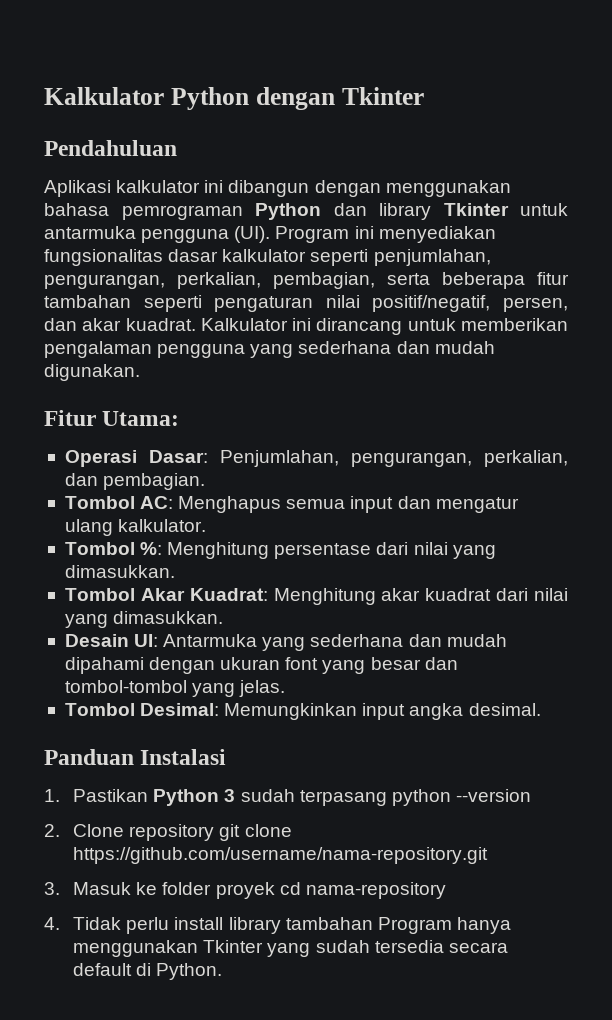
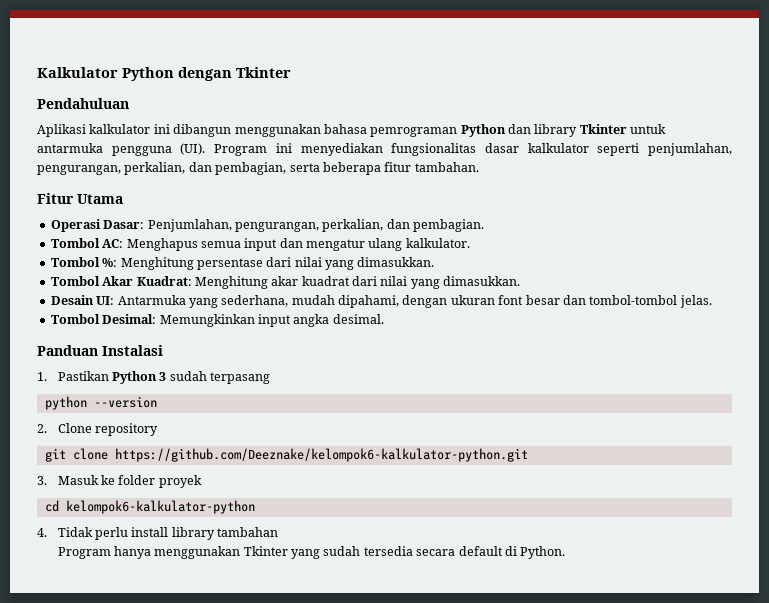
- Aplikasi kalkulator ini dibangun dengan menggunakan bahasa pemrograman Python dan library Tkinter untuk antarmuka pengguna (UI). Program ini menyediakan fungsionalitas dasar kalkulator seperti penjumlahan, pengurangan, perkalian, pembagian, serta beberapa fitur tambahan seperti pengaturan nilai positif/negatif, persen, dan akar kuadrat. Kalkulator ini dirancang untuk memberikan pengalaman pengguna yang sederhana dan mudah digunakan.
+ Aplikasi kalkulator ini dibangun menggunakan bahasa pemrograman Python dan library Tkinter untuk antarmuka pengguna (UI). Program ini menyediakan fungsionalitas dasar kalkulator seperti penjumlahan, pengurangan, perkalian, dan pembagian, serta beberapa fitur tambahan.
- Fitur Utama:
+ Fitur Utama
- Desain UI: Antarmuka yang sederhana dan mudah dipahami dengan ukuran font yang besar dan tombol-tombol yang jelas.
+ Desain UI: Antarmuka yang sederhana, mudah dipahami, dengan ukuran font besar dan tombol-tombol jelas.
- 1. Pastikan Python 3 sudah terpasang python --version
+ 1. Pastikan Python 3 sudah terpasang
+ python --version
- 2. Clone repository git clone https://github.com/username/nama-repository.git
+ 2. Clone repository
+ git clone https://github.com/Deeznake/kelompok6-kalkulator-python.git
- 3. Masuk ke folder proyek cd nama-repository
+ 3. Masuk ke folder proyek
+ cd kelompok6-kalkulator-python
- 4. Tidak perlu install library tambahan Program hanya menggunakan Tkinter yang sudah tersedia secara default di Python.
+ 4. Tidak perlu install library tambahan
+ Program hanya menggunakan Tkinter yang sudah tersedia secara default di Python.

